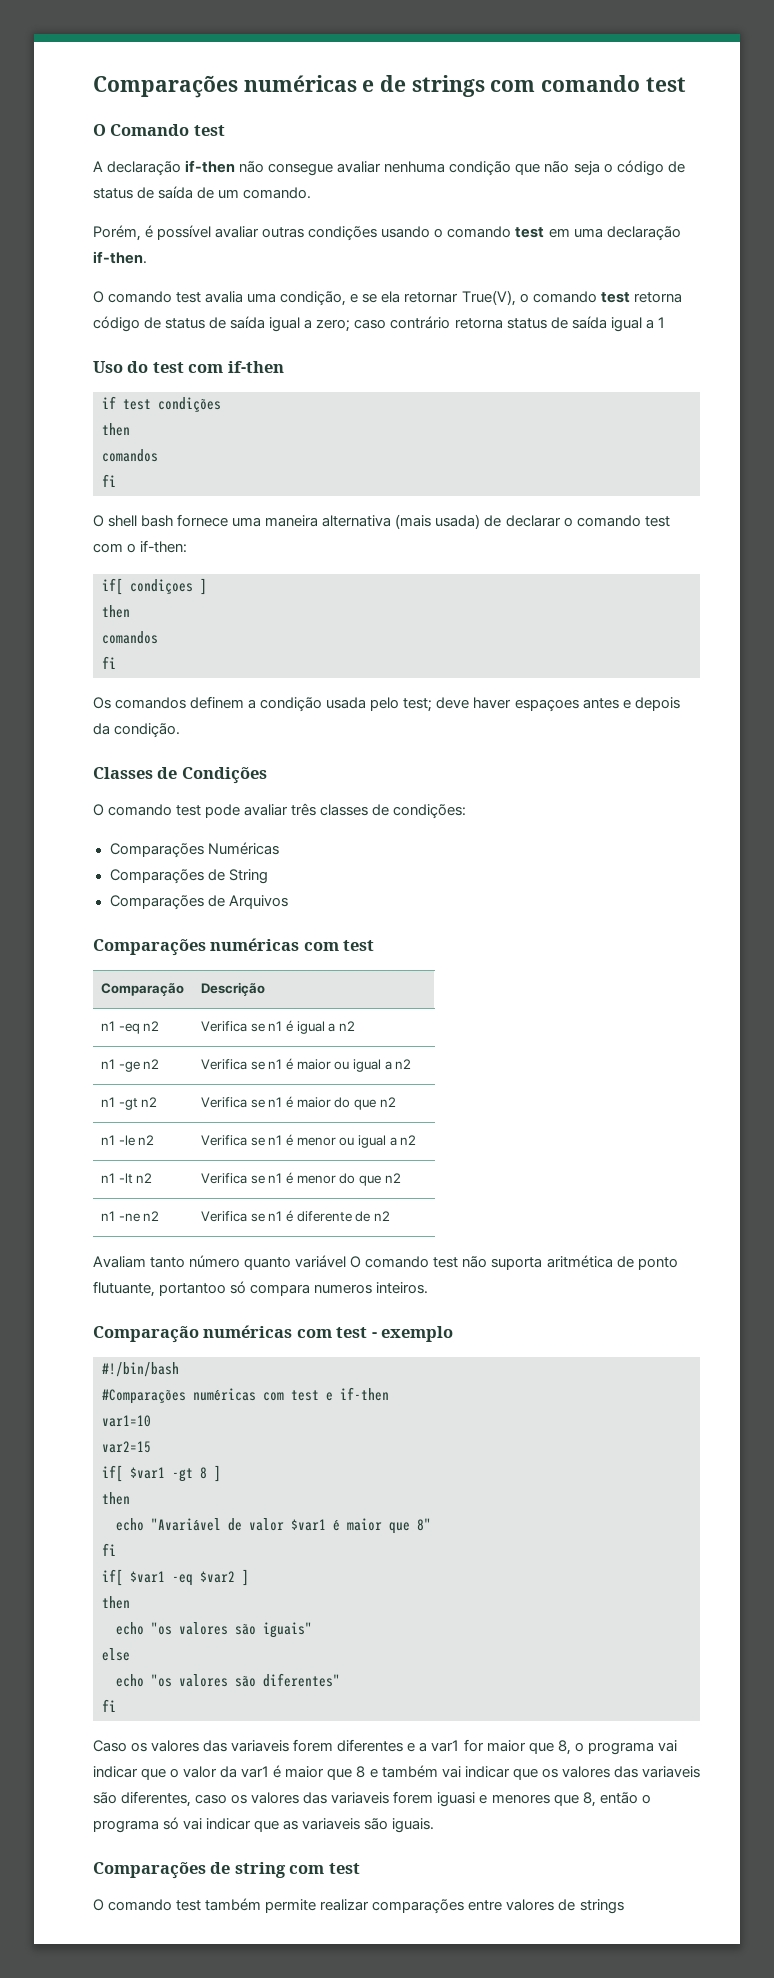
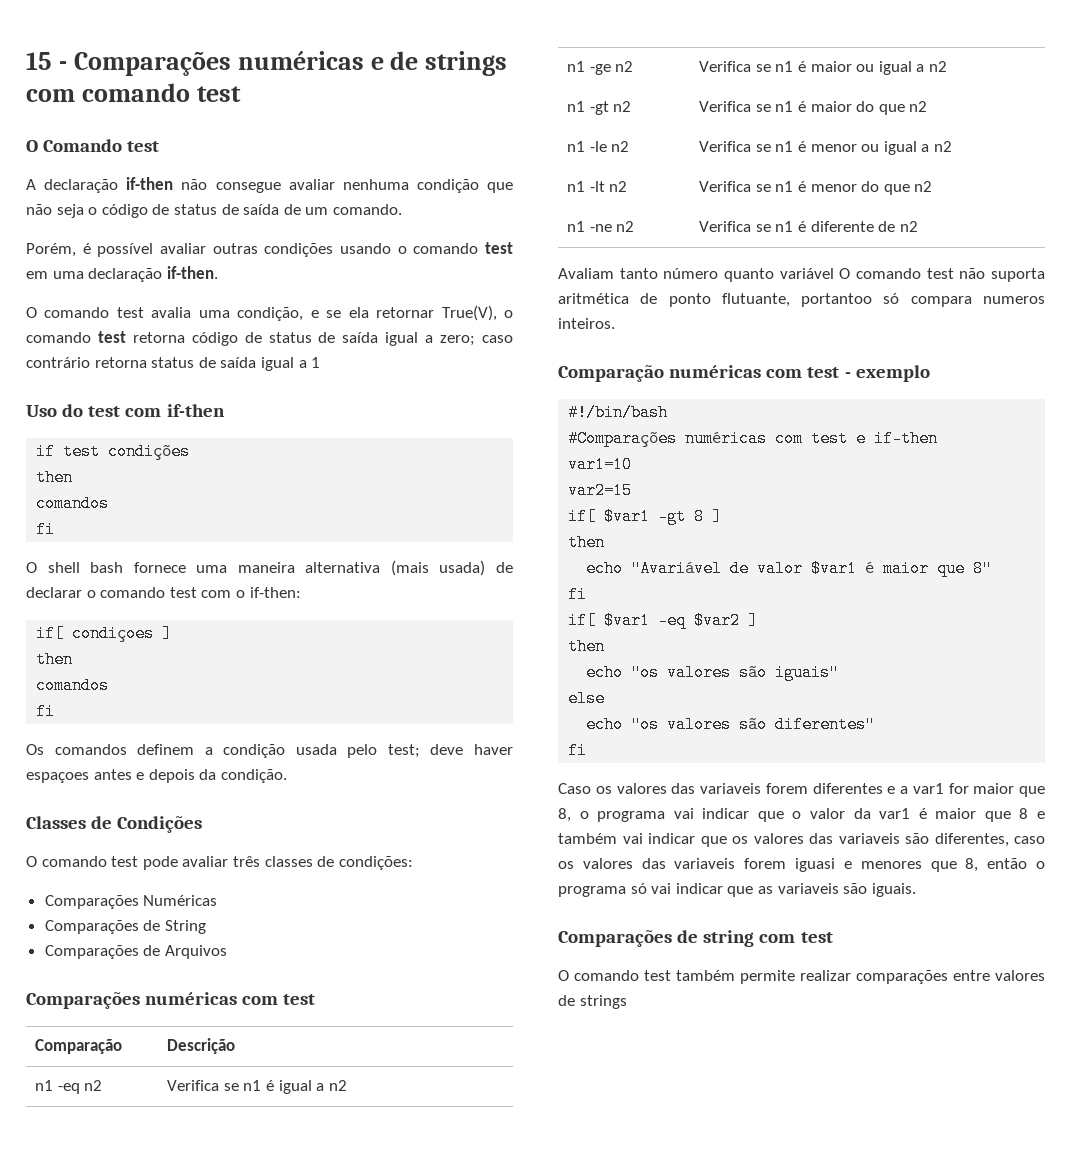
- Comparações numéricas e de strings com comando test
+ 15 - Comparações numéricas e de strings com comando test

